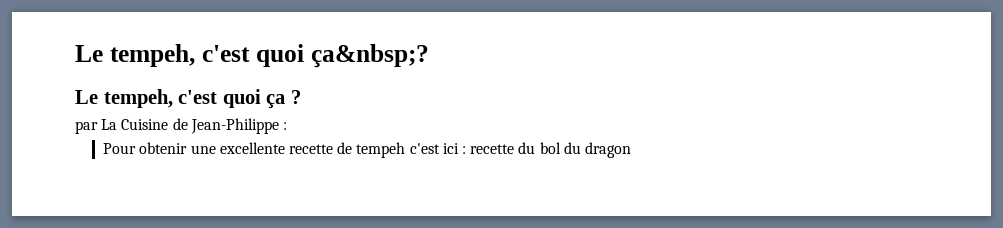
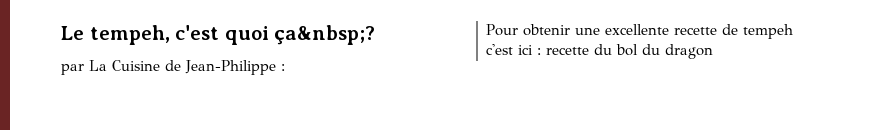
- Le tempeh, c'est quoi ça ?

